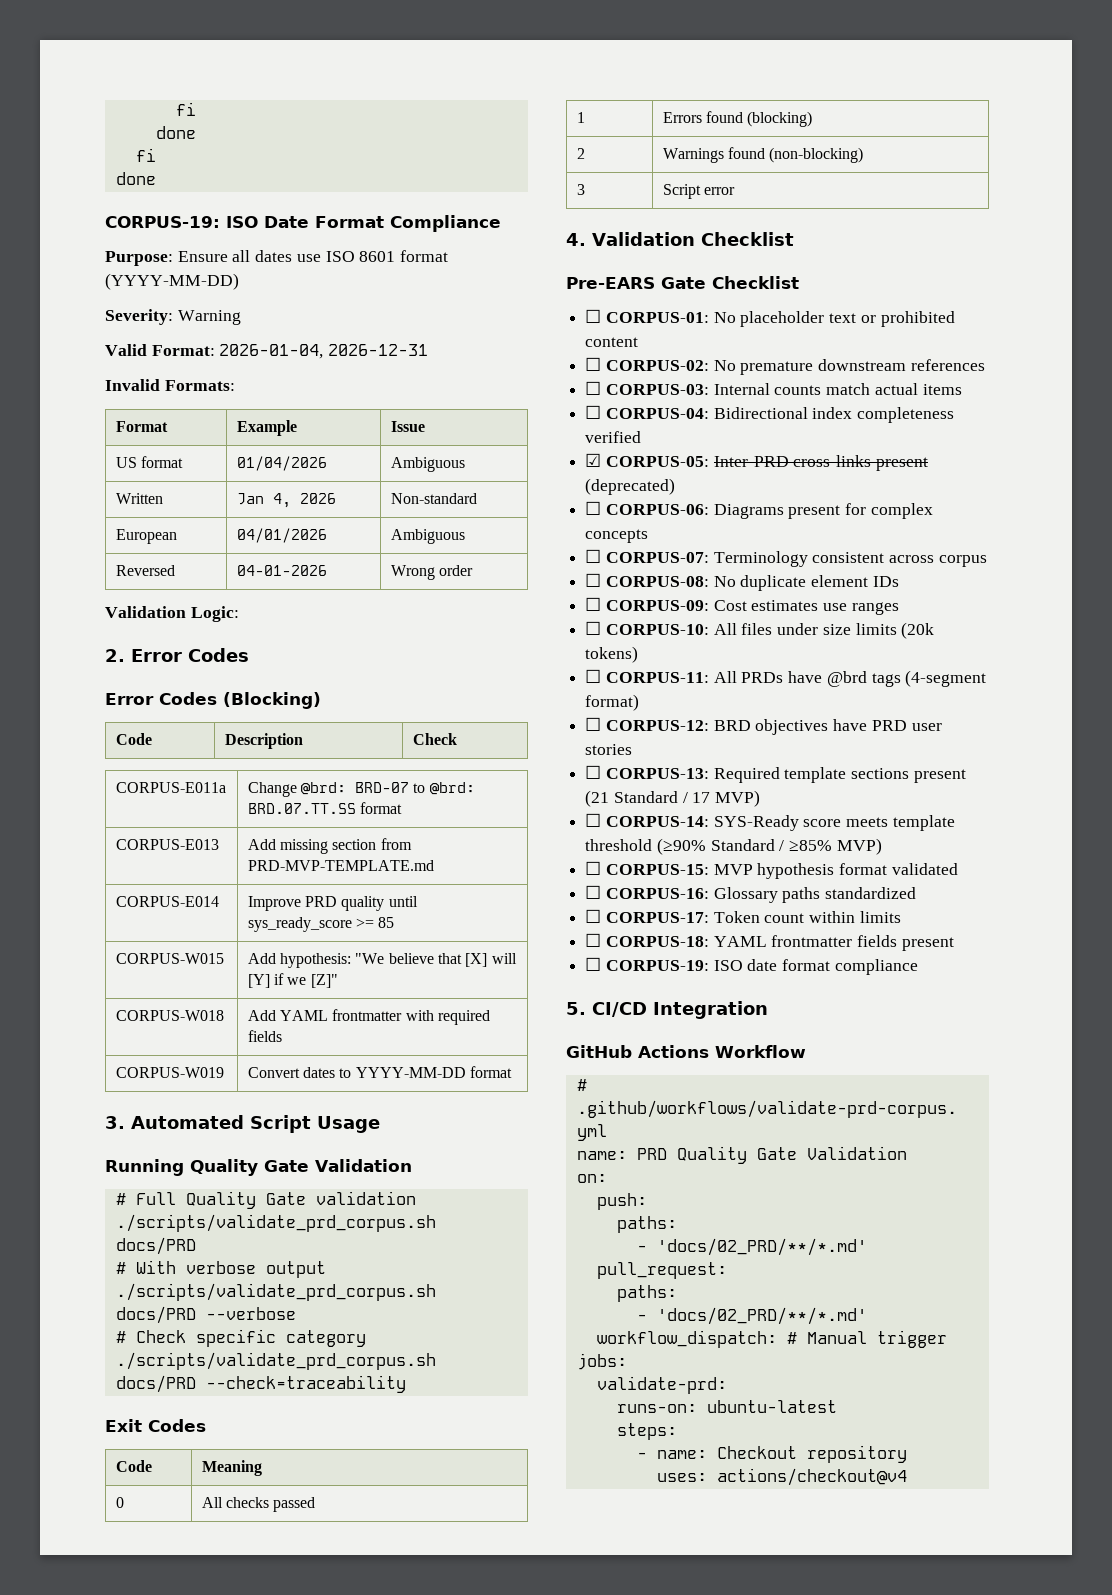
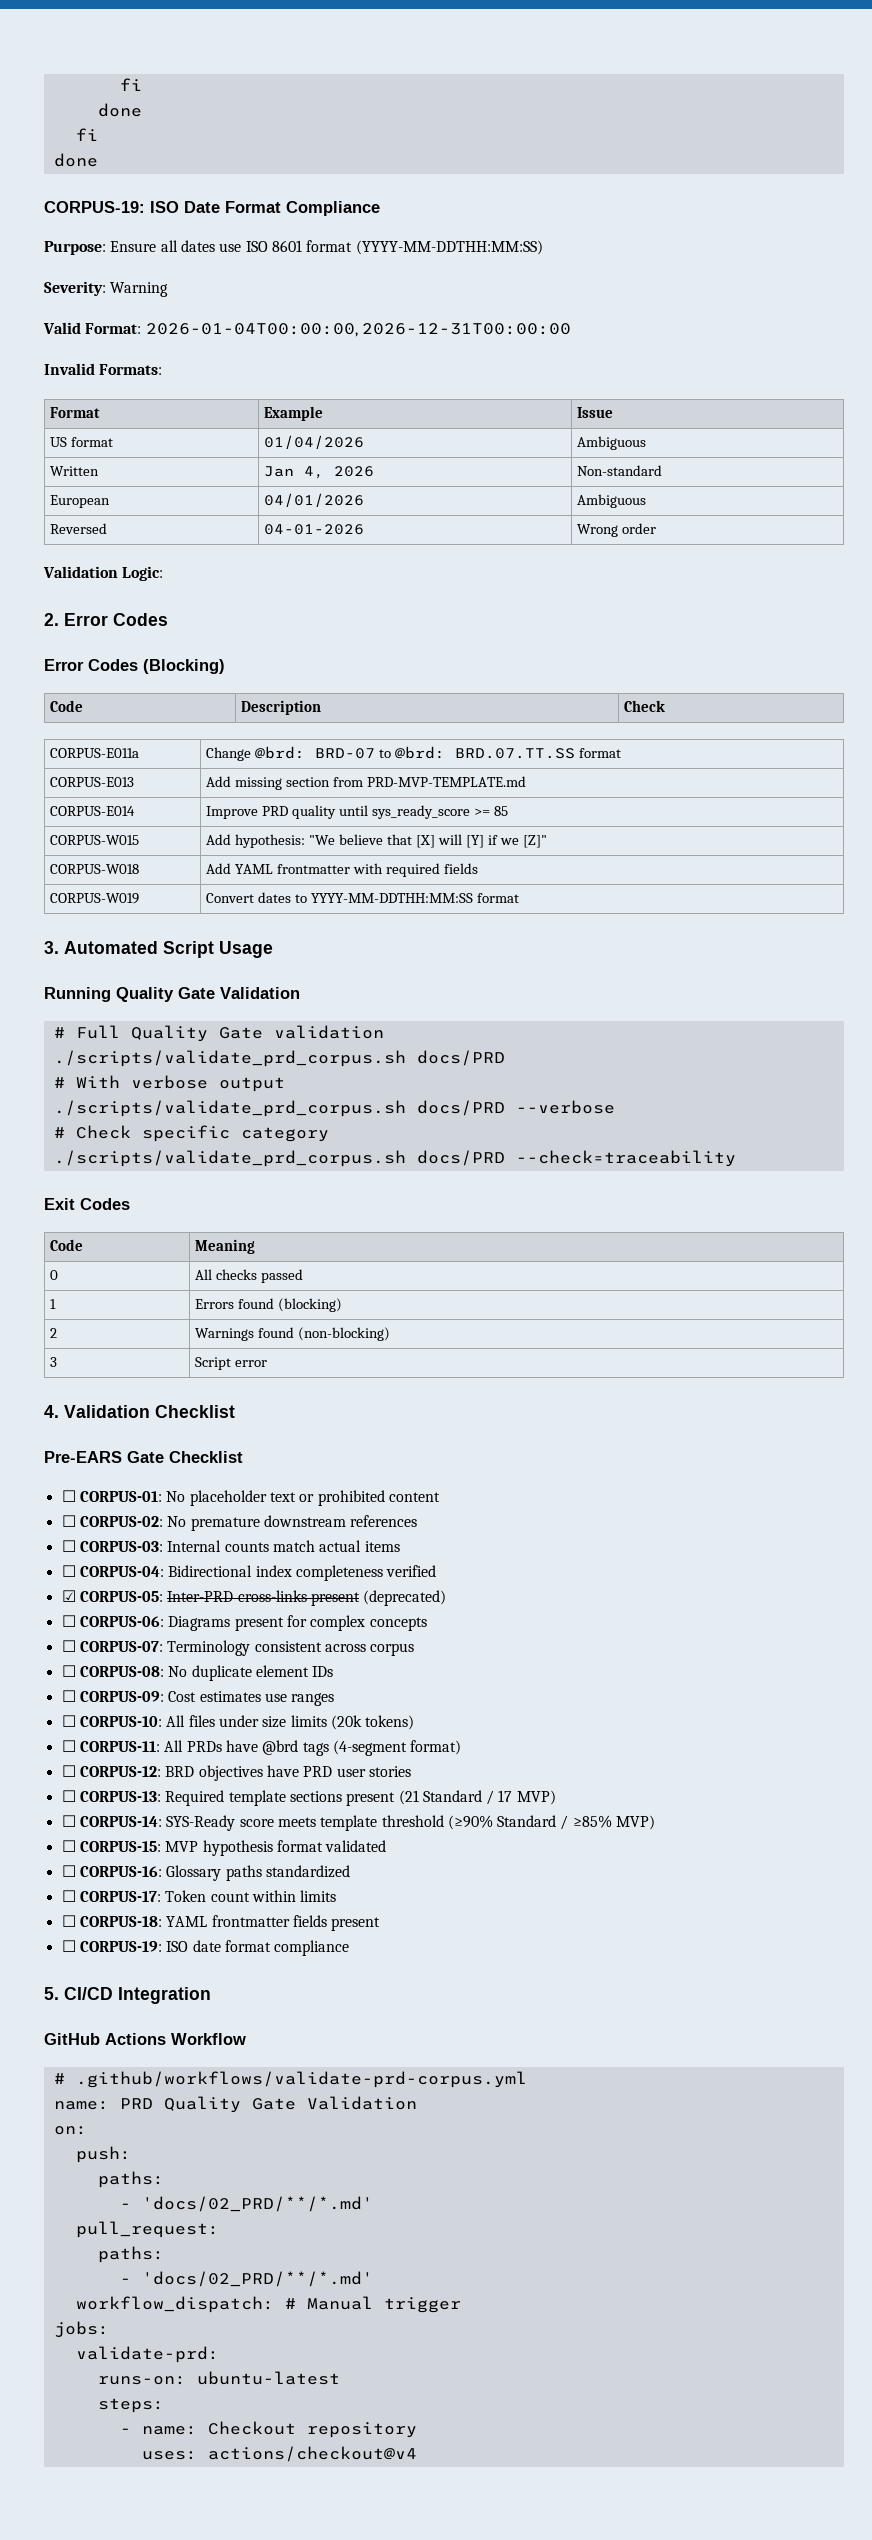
- Purpose: Ensure all dates use ISO 8601 format (YYYY-MM-DD)
+ Purpose: Ensure all dates use ISO 8601 format (YYYY-MM-DDTHH:MM:SS)
- Valid Format: 2026-01-04, 2026-12-31
+ Valid Format: 2026-01-04T00:00:00, 2026-12-31T00:00:00
- CORPUS-W019 | Convert dates to YYYY-MM-DD format
+ CORPUS-W019 | Convert dates to YYYY-MM-DDTHH:MM:SS format

